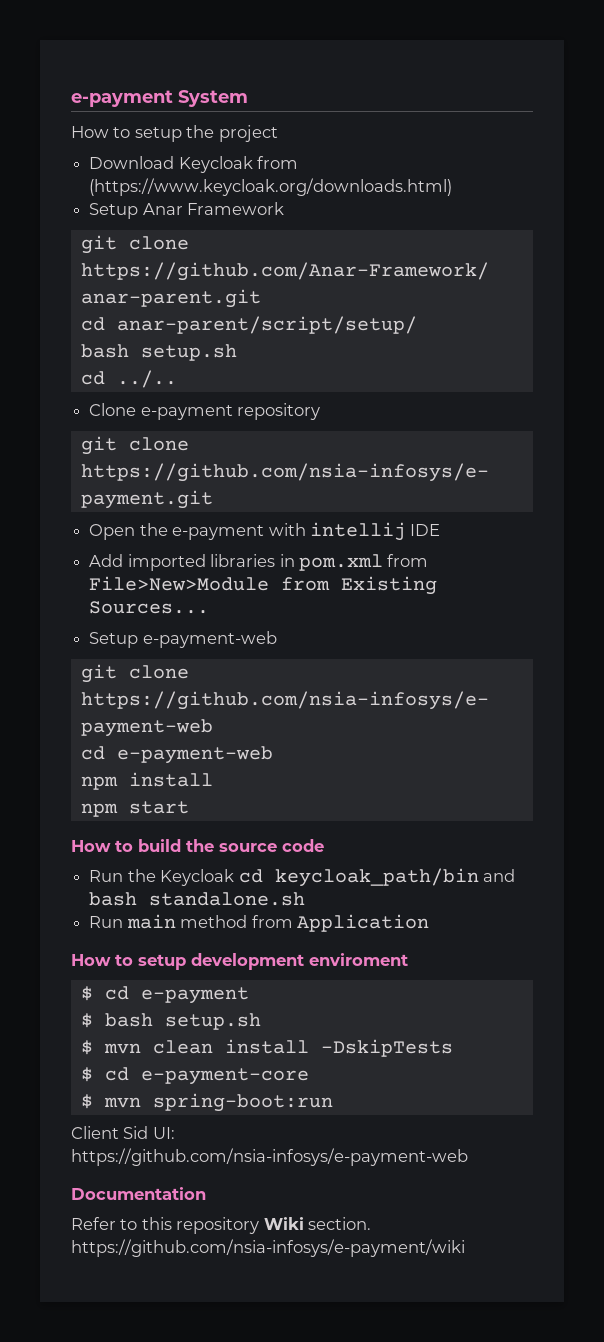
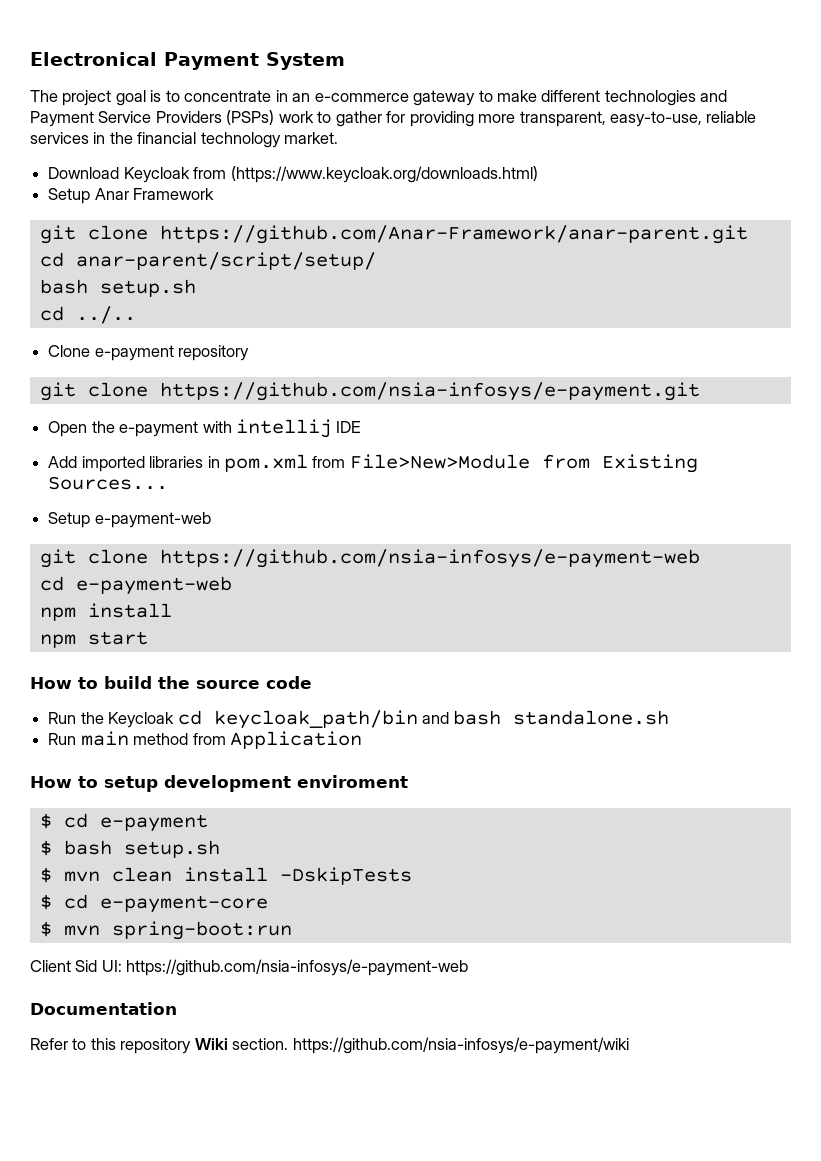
- e-payment System
+ Electronical Payment System
- How to setup the project
+ The project goal is to concentrate in an e-commerce gateway to make different technologies and Payment Service Providers (PSPs) work to gather for providing more transparent, easy-to-use, reliable services in the financial technology market.

